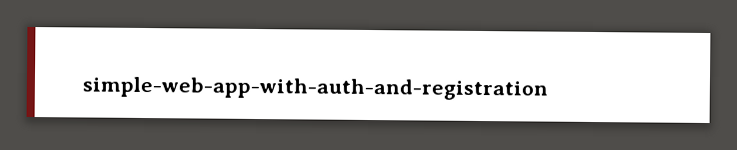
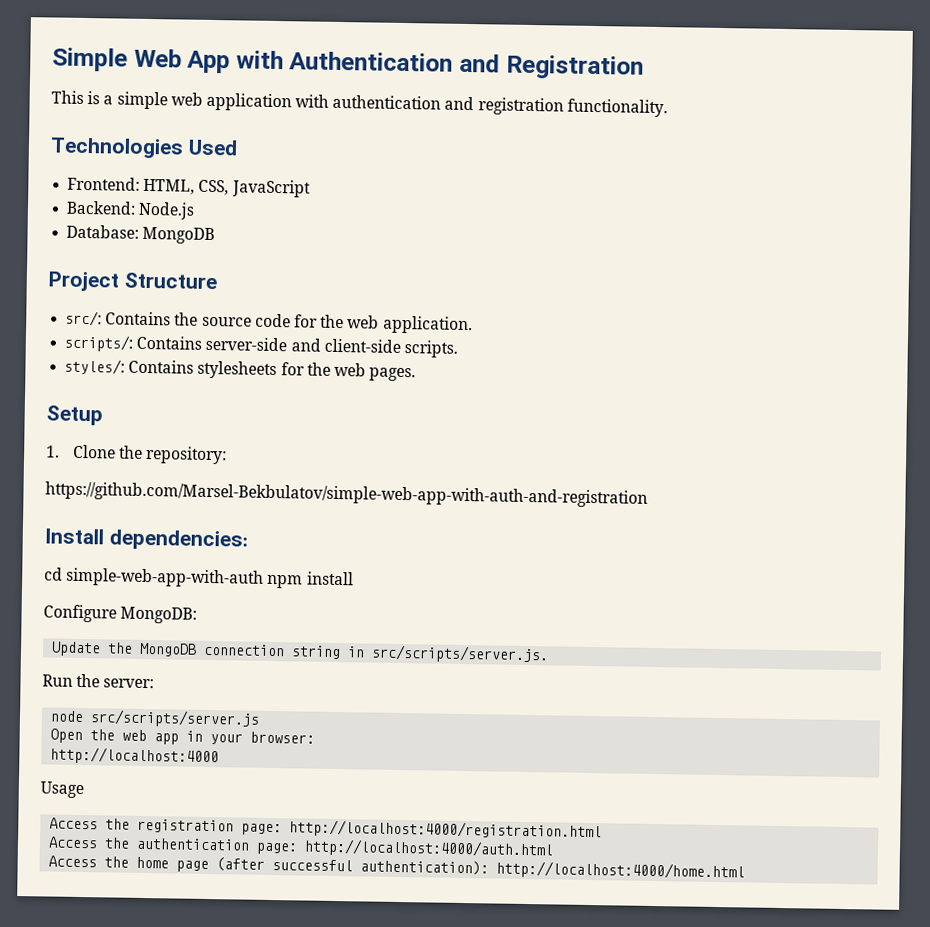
- simple-web-app-with-auth-and-registration
+ Simple Web App with Authentication and Registration
+ This is a simple web application with authentication and registration functionality.
+ Technologies Used
+ Frontend: HTML, CSS, JavaScript
+ Backend: Node.js
+ Database: MongoDB
+ Project Structure
+ src/: Contains the source code for the web application.
+ scripts/: Contains server-side and client-side scripts.
+ styles/: Contains stylesheets for the web pages.
+ Setup
+ 1. Clone the repository:
+ https://github.com/Marsel-Bekbulatov/simple-web-app-with-auth-and-registration
+ Install dependencies:
+ cd simple-web-app-with-auth npm install
+ Configure MongoDB:
+ Update the MongoDB connection string in src/scripts/server.js.
+ Run the server:
+ node src/scripts/server.js
+ Open the web app in your browser:
+ http://localhost:4000
+ Usage
+ Access the registration page: http://localhost:4000/registration.html
+ Access the authentication page: http://localhost:4000/auth.html
+ Access the home page (after successful authentication): http://localhost:4000/home.html

